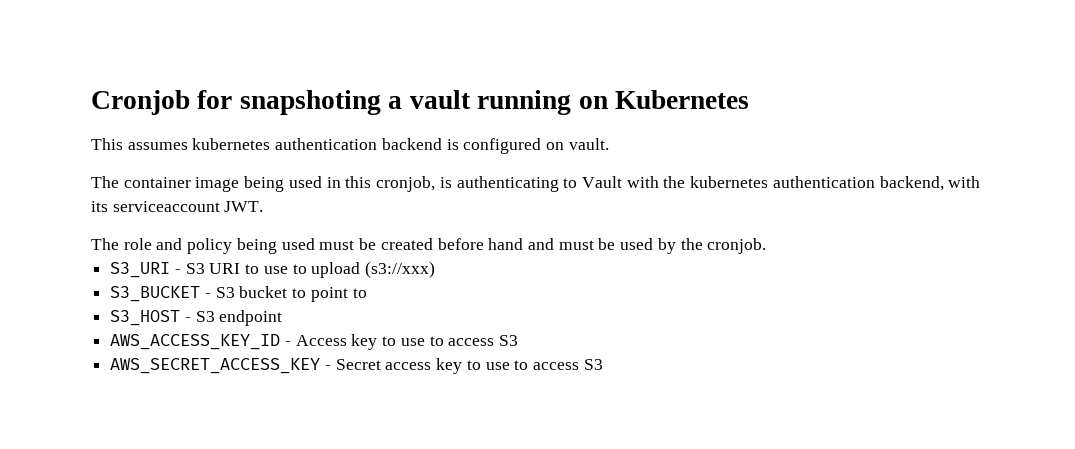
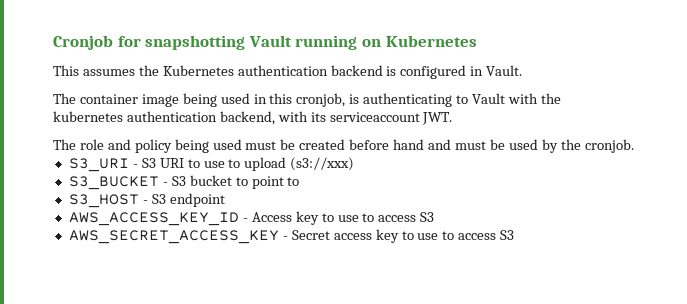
- Cronjob for snapshoting a vault running on Kubernetes
+ Cronjob for snapshotting Vault running on Kubernetes
- This assumes kubernetes authentication backend is configured on vault.
+ This assumes the Kubernetes authentication backend is configured in Vault.

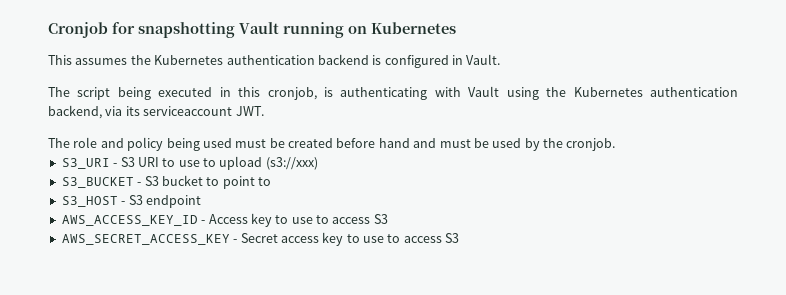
- The container image being used in this cronjob, is authenticating to Vault with the kubernetes authentication backend, with its serviceaccount JWT.
+ The script being executed in this cronjob, is authenticating with Vault using the Kubernetes authentication backend, via its serviceaccount JWT.

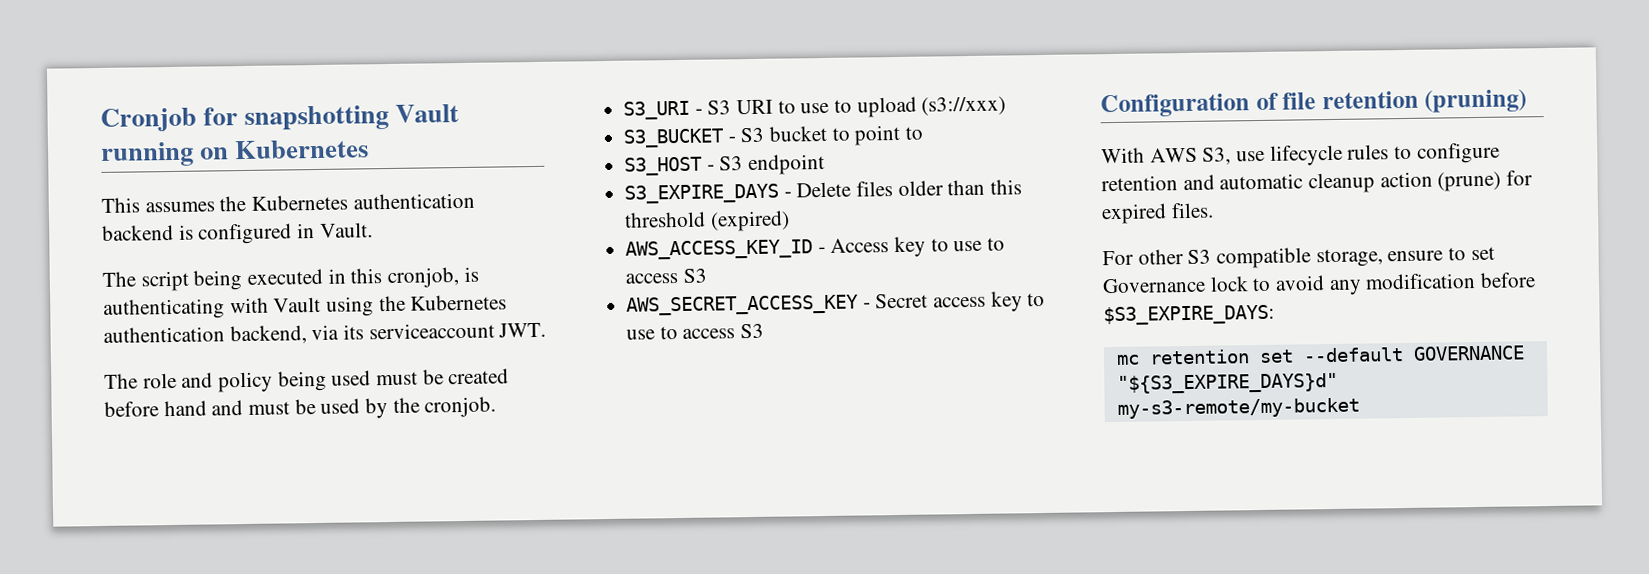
+ S3_EXPIRE_DAYS - Delete files older than this threshold (expired)
+ Configuration of file retention (pruning)
+ With AWS S3, use lifecycle rules to configure retention and automatic cleanup action (prune) for expired files.
+ For other S3 compatible storage, ensure to set Governance lock to avoid any modification before $S3_EXPIRE_DAYS:
+ mc retention set --default GOVERNANCE "${S3_EXPIRE_DAYS}d" my-s3-remote/my-bucket

